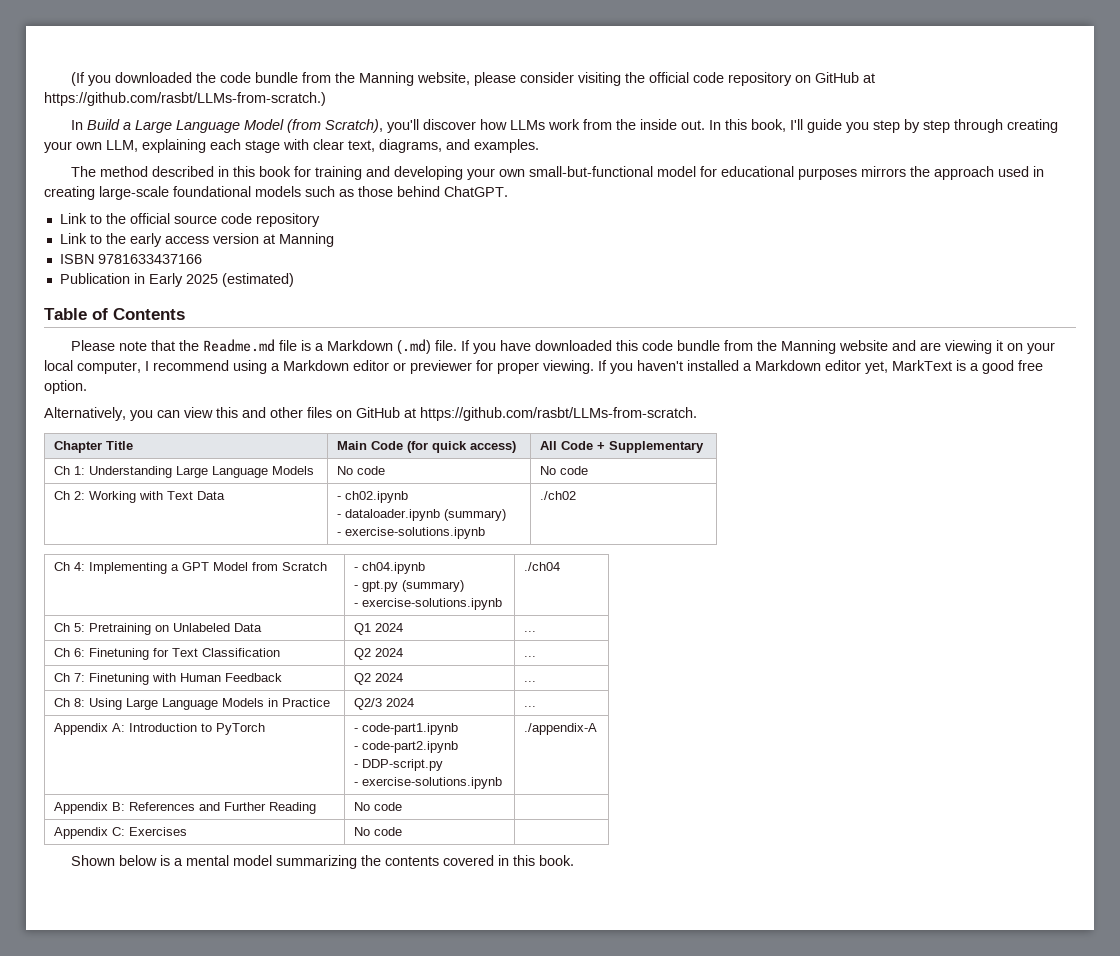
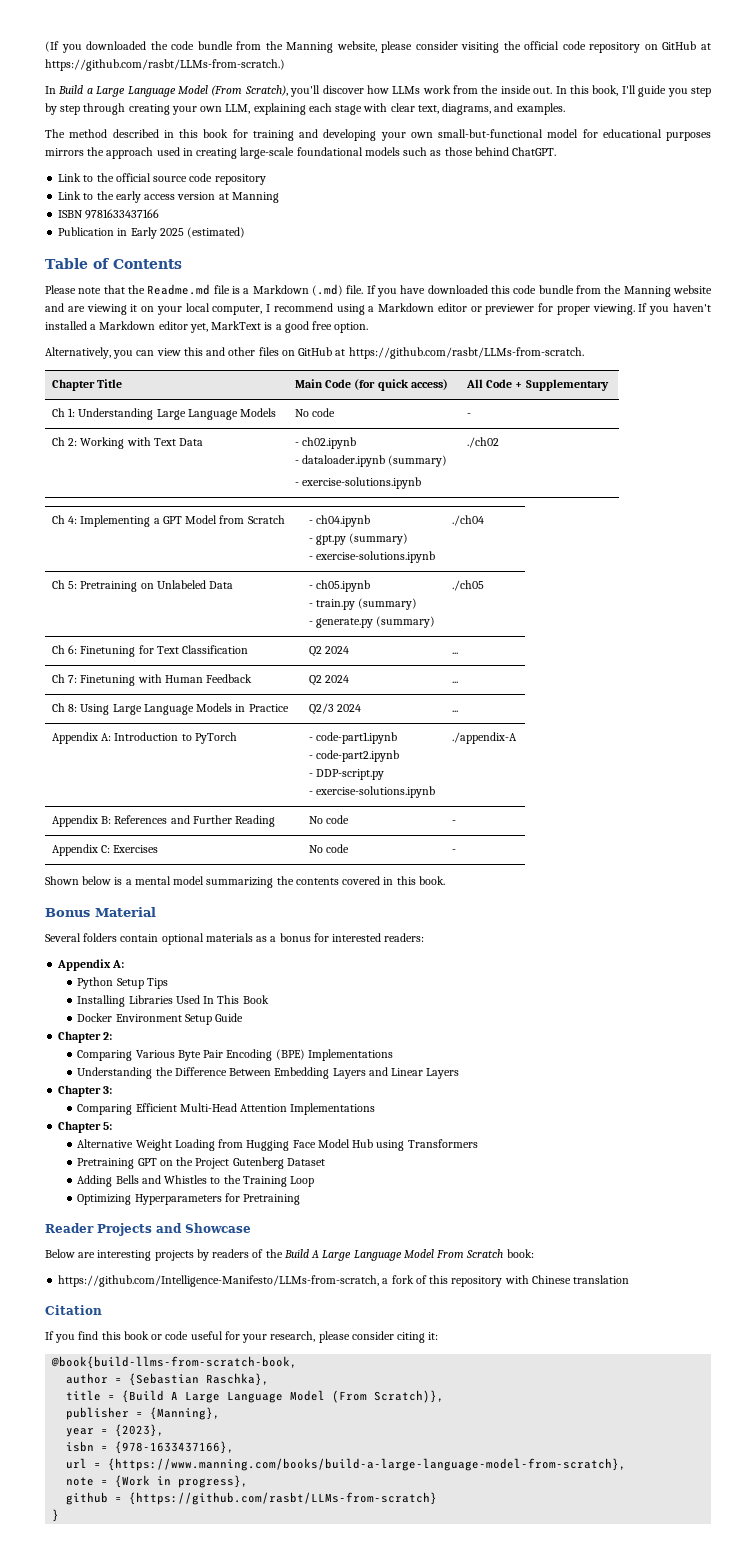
- In Build a Large Language Model (from Scratch), you'll discover how LLMs work from the inside out.
+ In Build a Large Language Model (From Scratch), you'll discover how LLMs work from the inside out.
- Ch 1: Understanding Large Language Models | No code | No code
+ Ch 1: Understanding Large Language Models | No code | -
- Ch 5: Pretraining on Unlabeled Data | Q1 2024 | ...
+ Ch 5: Pretraining on Unlabeled Data | - ch05.ipynb
+ - train.py (summary)
+ - generate.py (summary) | ./ch05
- Appendix B: References and Further Reading | No code |
+ Appendix B: References and Further Reading | No code | -
- Appendix C: Exercises | No code |
+ Appendix C: Exercises | No code | -
+ Bonus Material
+ Several folders contain optional materials as a bonus for interested readers:
+ Appendix A:
+ Python Setup Tips
+ Installing Libraries Used In This Book
+ Docker Environment Setup Guide
+ Chapter 2:
+ Comparing Various Byte Pair Encoding (BPE) Implementations
+ Understanding the Difference Between Embedding Layers and Linear Layers
+ Chapter 3:
+ Comparing Efficient Multi-Head Attention Implementations
+ Chapter 5:
+ Alternative Weight Loading from Hugging Face Model Hub using Transformers
+ Pretraining GPT on the Project Gutenberg Dataset
+ Adding Bells and Whistles to the Training Loop
+ Optimizing Hyperparameters for Pretraining
+ Reader Projects and Showcase
+ Below are interesting projects by readers of the Build A Large Language Model From Scratch book:
+ https://github.com/Intelligence-Manifesto/LLMs-from-scratch, a fork of this repository with Chinese translation
+ Citation
+ If you find this book or code useful for your research, please consider citing it:
+ @book{build-llms-from-scratch-book,
+ author = {Sebastian Raschka},
+ title = {Build A Large Language Model (From Scratch)},
+ publisher = {Manning},
+ year = {2023},
+ isbn = {978-1633437166},
+ url = {https://www.manning.com/books/build-a-large-language-model-from-scratch},
+ note = {Work in progress},
+ github = {https://github.com/rasbt/LLMs-from-scratch}
+ }

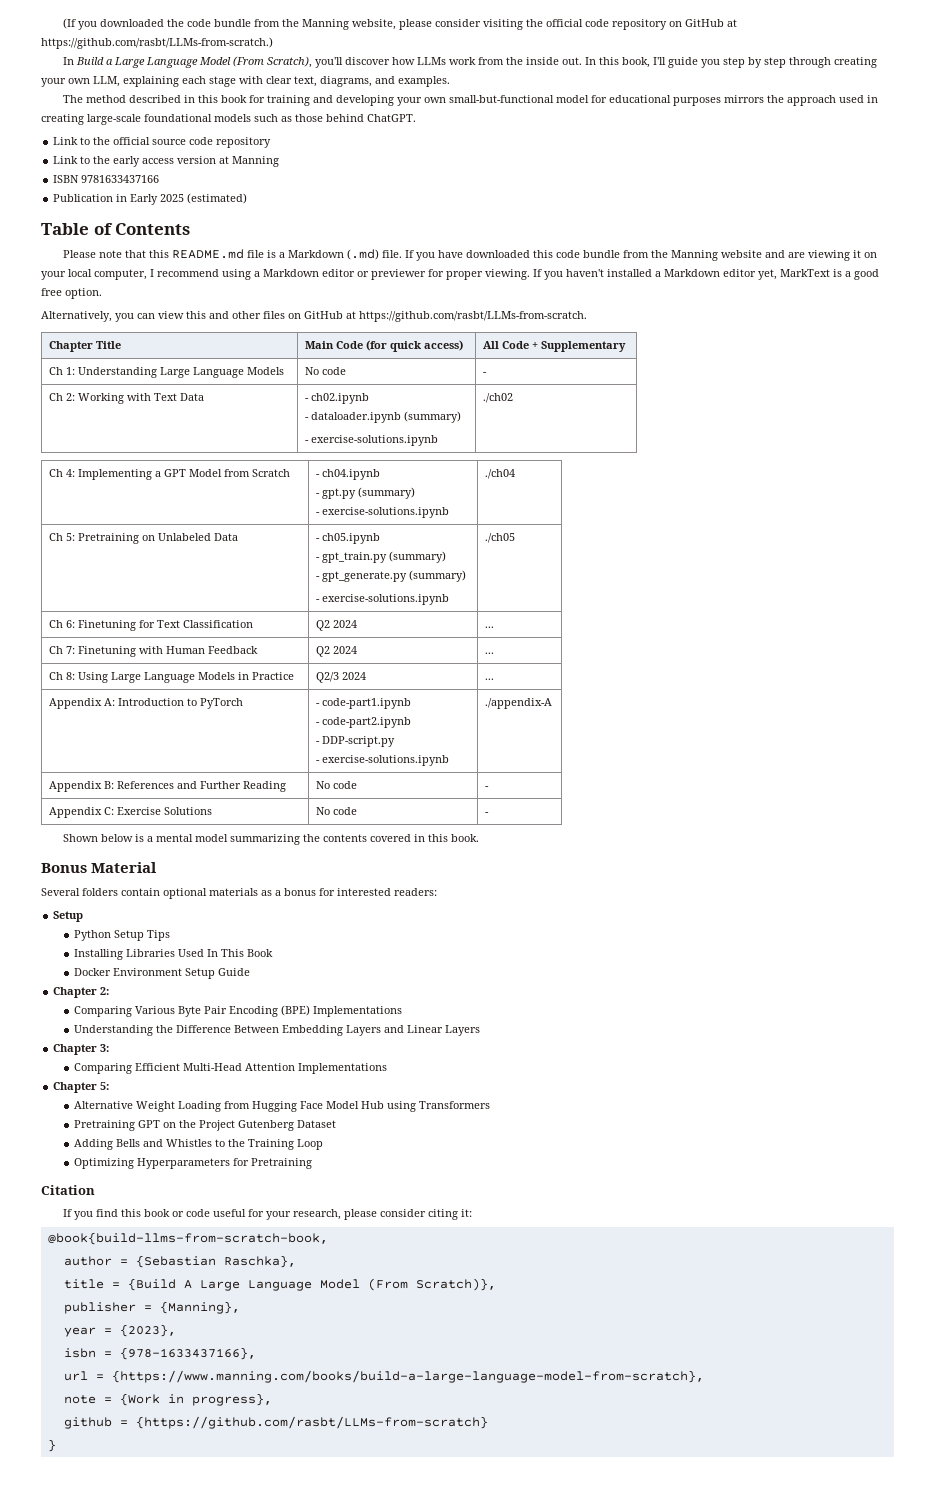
- Please note that the Readme.md file is a Markdown (.md) file.
+ Please note that this README.md file is a Markdown (.md) file.
  Ch 5: Pretraining on Unlabeled Data | - ch05.ipynb
- - train.py (summary)
- - generate.py (summary) | ./ch05
+ - gpt_train.py (summary)
+ - gpt_generate.py (summary)
+ - exercise-solutions.ipynb | ./ch05
- Appendix C: Exercises | No code | -
+ Appendix C: Exercise Solutions | No code | -
  Several folders contain optional materials as a bonus for interested readers:
- Appendix A:
+ Setup
- Reader Projects and Showcase
- Below are interesting projects by readers of the Build A Large Language Model From Scratch book:
- https://github.com/Intelligence-Manifesto/LLMs-from-scratch, a fork of this repository with Chinese translation

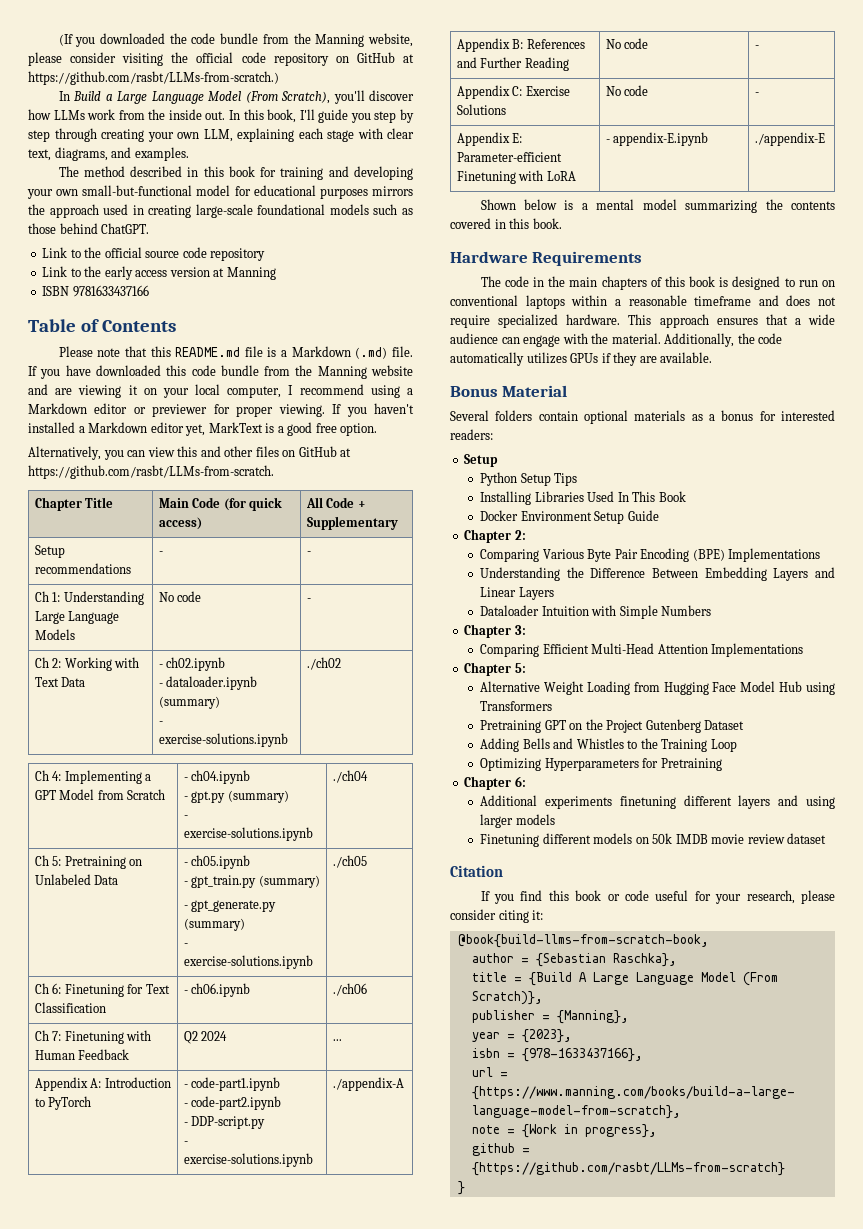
- Publication in Early 2025 (estimated)
+ Setup recommendations | - | -
- Ch 6: Finetuning for Text Classification | Q2 2024 | ...
+ Ch 6: Finetuning for Text Classification | - ch06.ipynb | ./ch06
- Ch 8: Using Large Language Models in Practice | Q2/3 2024 | ...
+ Appendix E: Parameter-efficient Finetuning with LoRA | - appendix-E.ipynb | ./appendix-E
+ Hardware Requirements
+ The code in the main chapters of this book is designed to run on conventional laptops within a reasonable timeframe and does not require specialized hardware. This approach ensures that a wide audience can engage with the material. Additionally, the code automatically utilizes GPUs if they are available.
+ Dataloader Intuition with Simple Numbers
+ Chapter 6:
+ Additional experiments finetuning different layers and using larger models
+ Finetuning different models on 50k IMDB movie review dataset

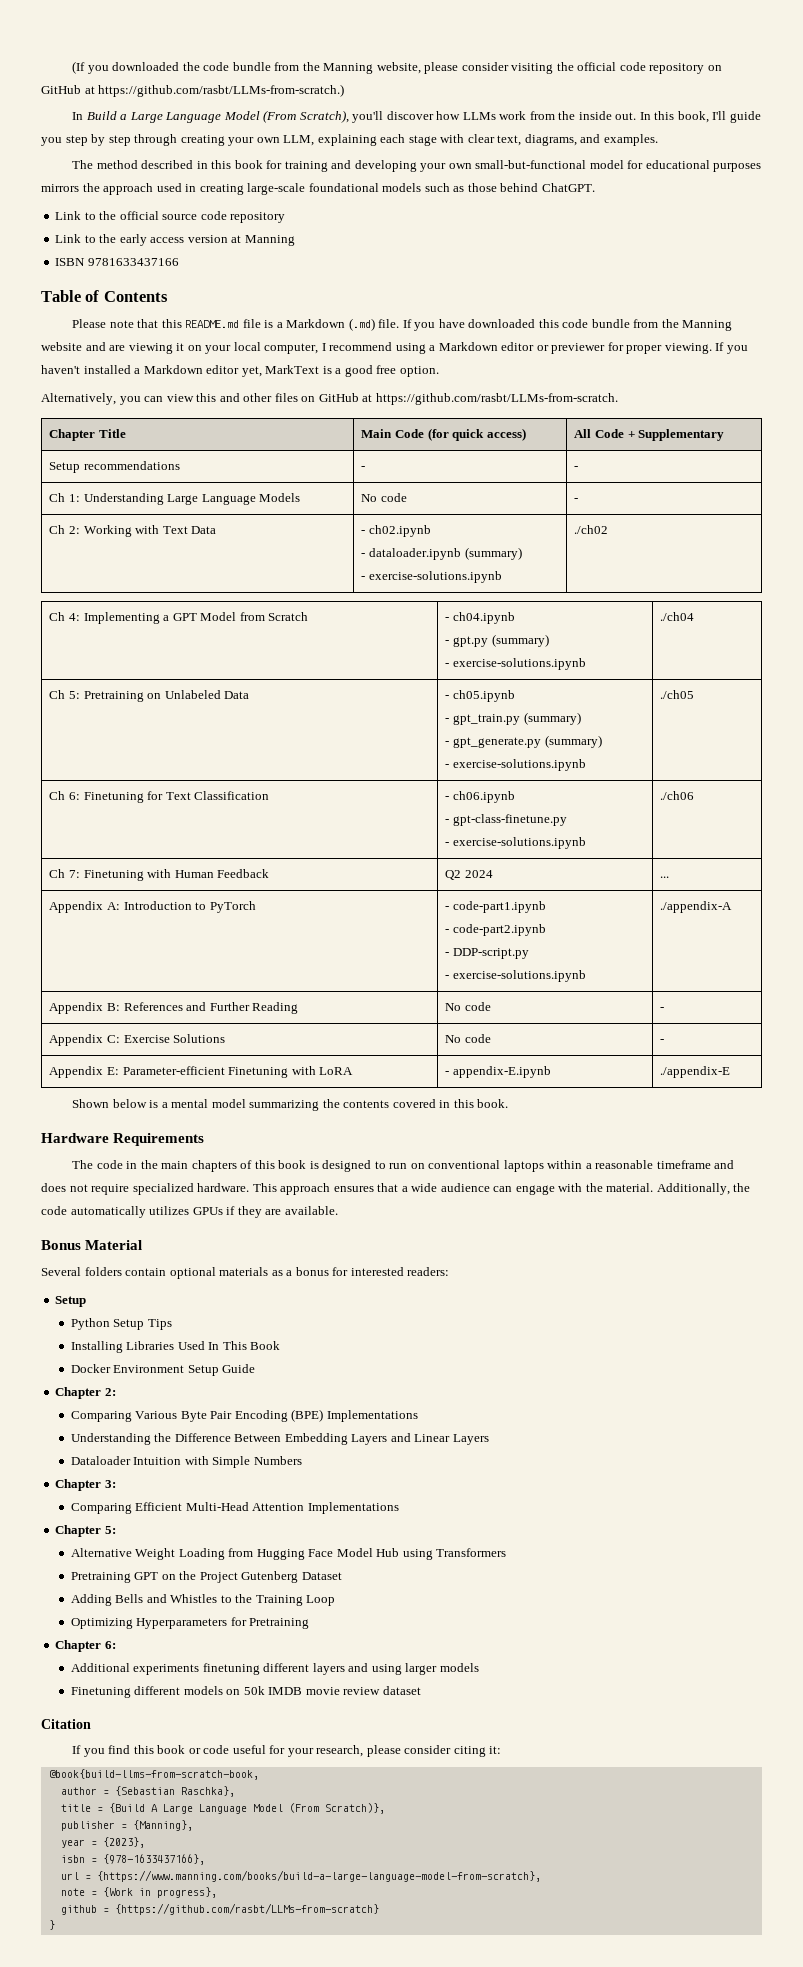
- Ch 6: Finetuning for Text Classification | - ch06.ipynb | ./ch06
+ Ch 6: Finetuning for Text Classification | - ch06.ipynb
+ - gpt-class-finetune.py
+ - exercise-solutions.ipynb | ./ch06

